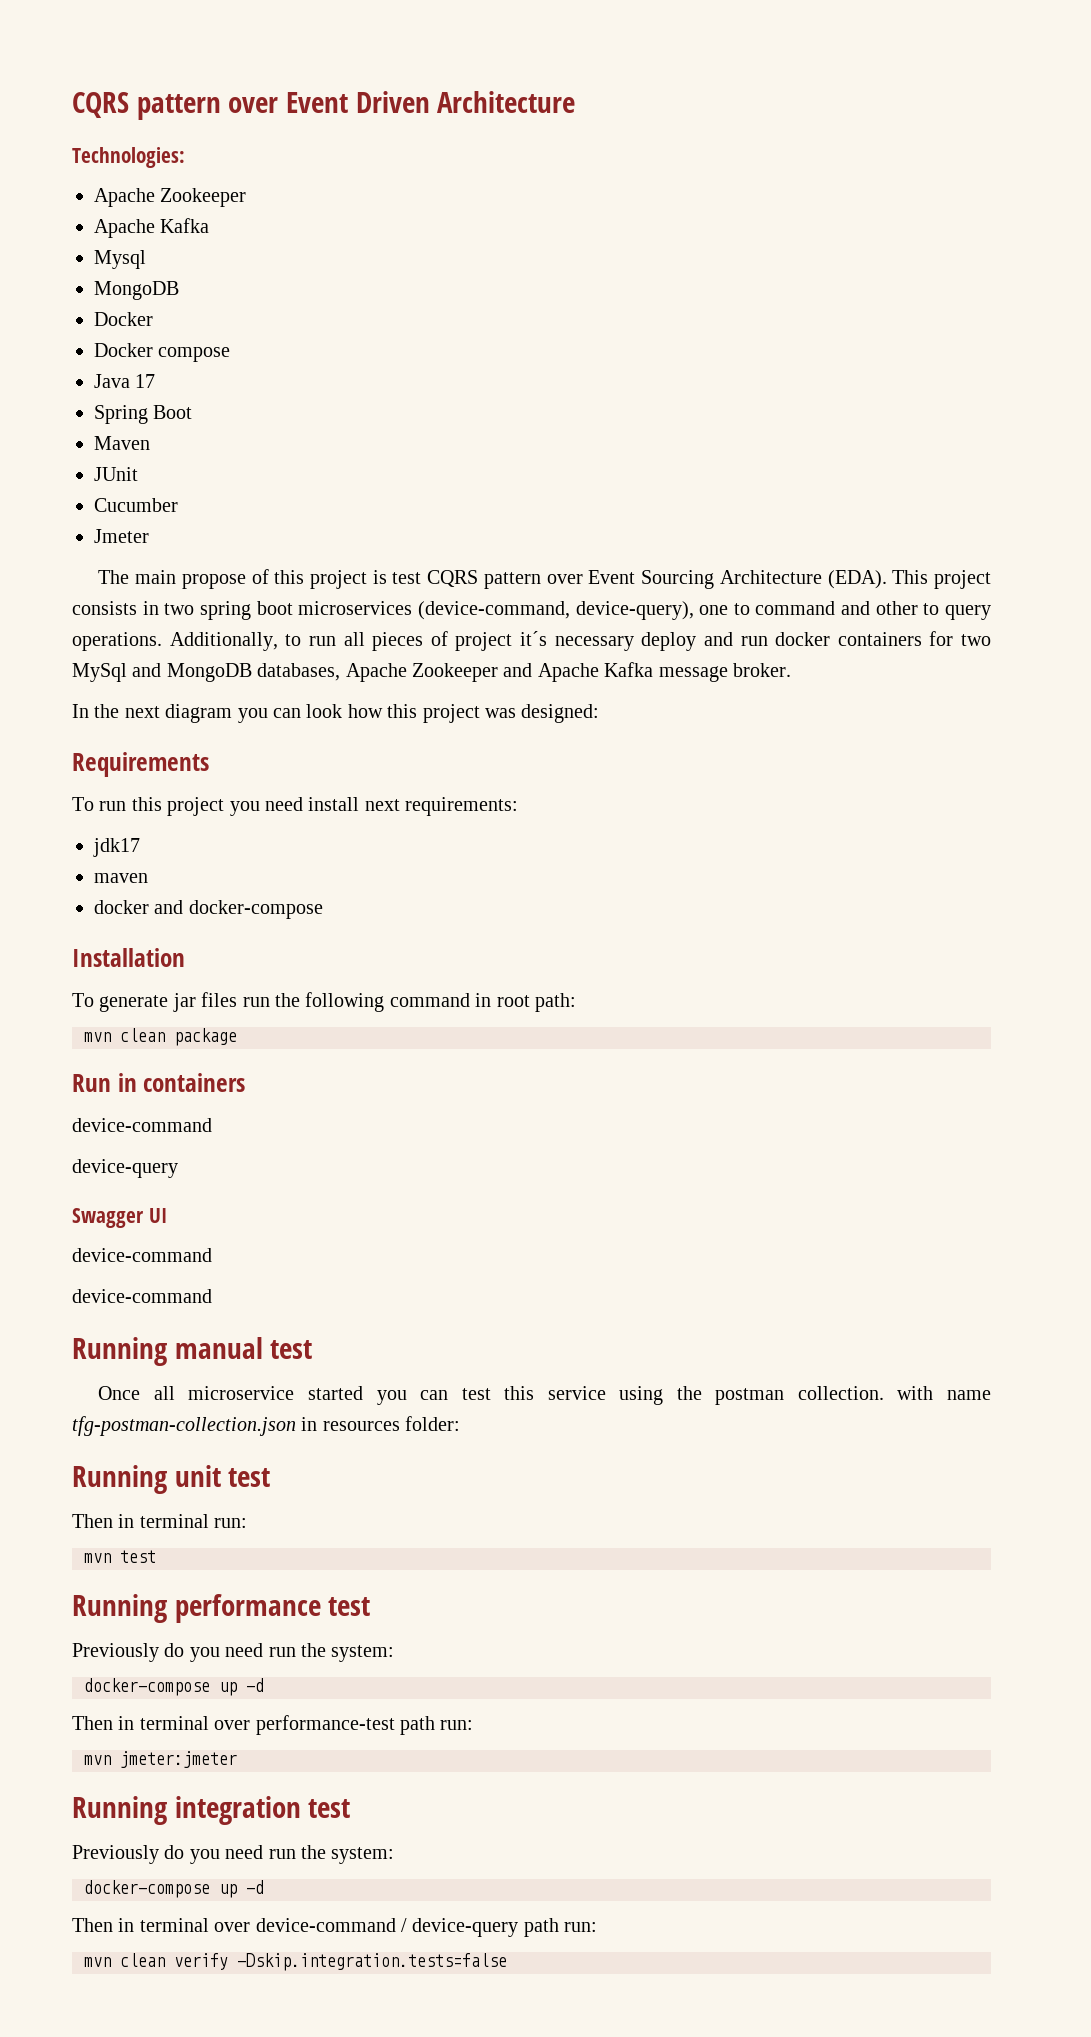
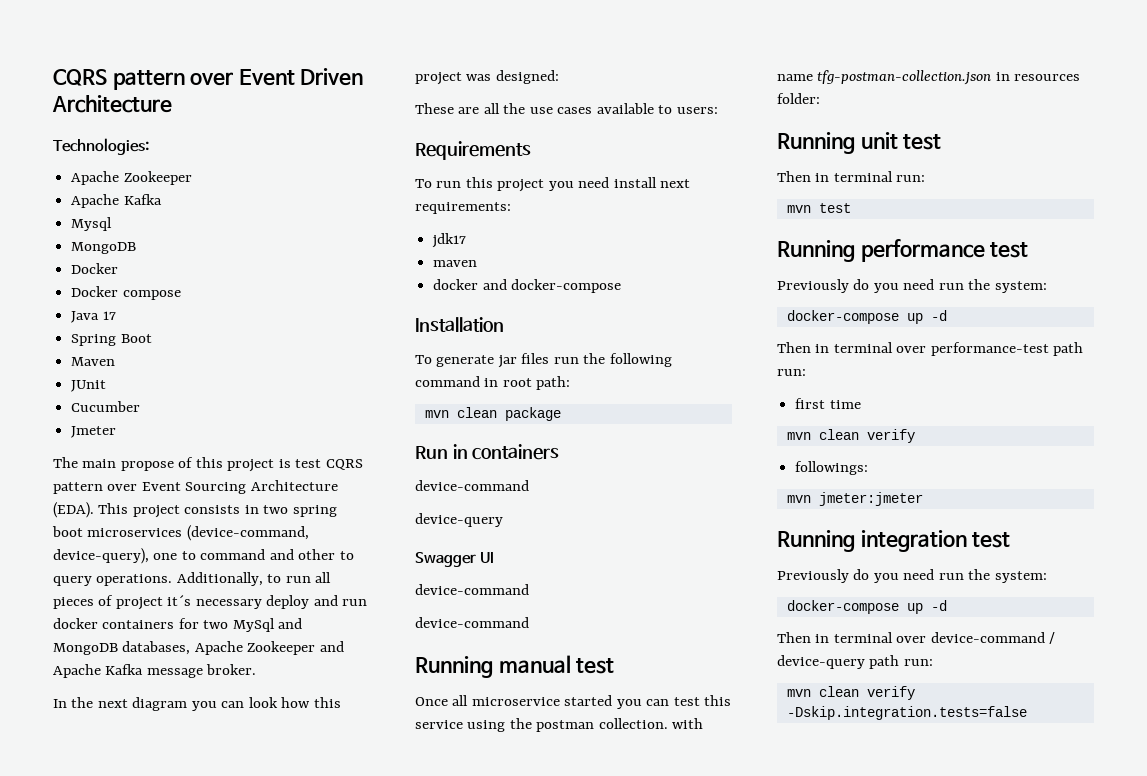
+ These are all the use cases available to users:
+ first time
+ mvn clean verify
+ followings:

